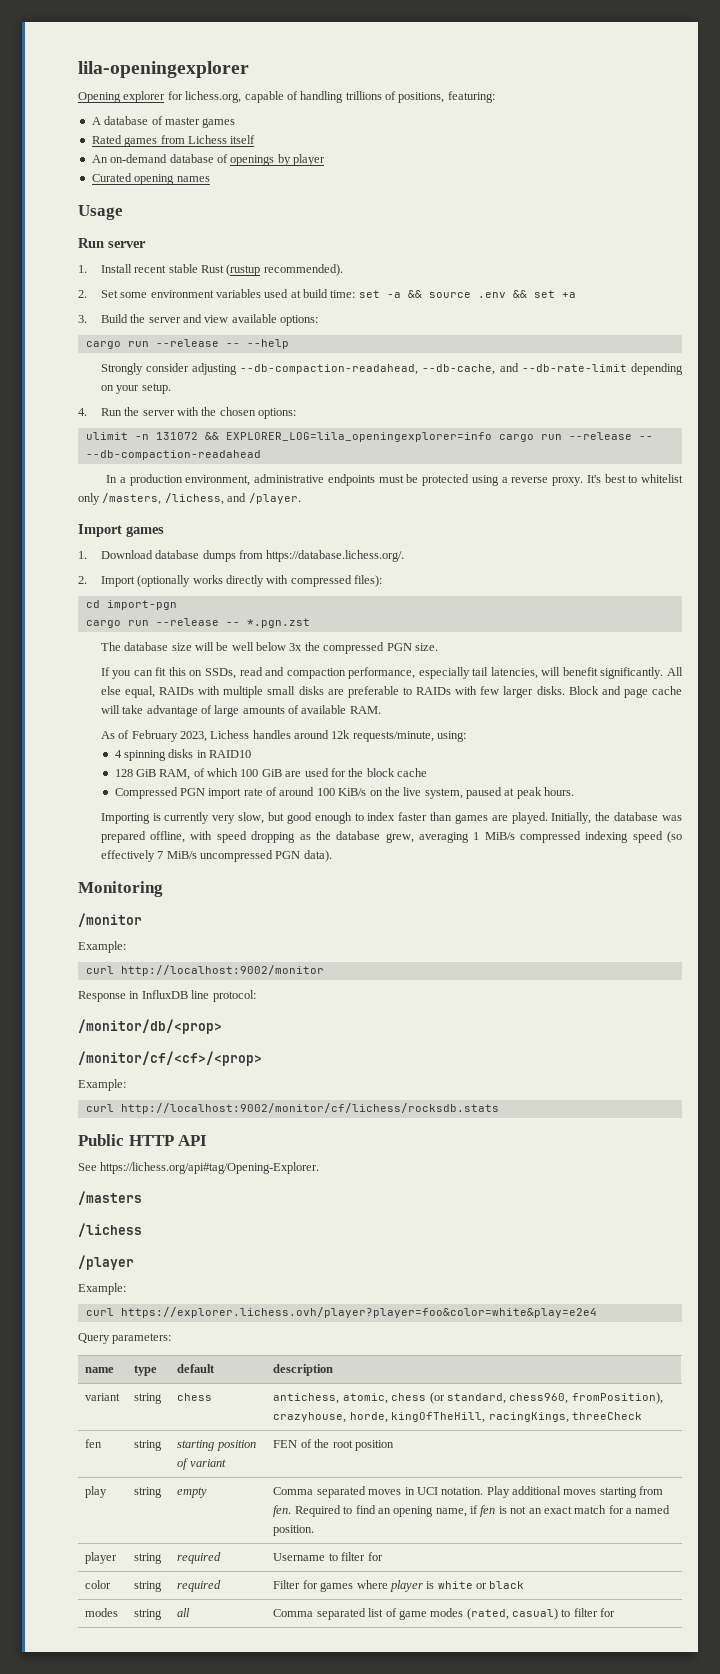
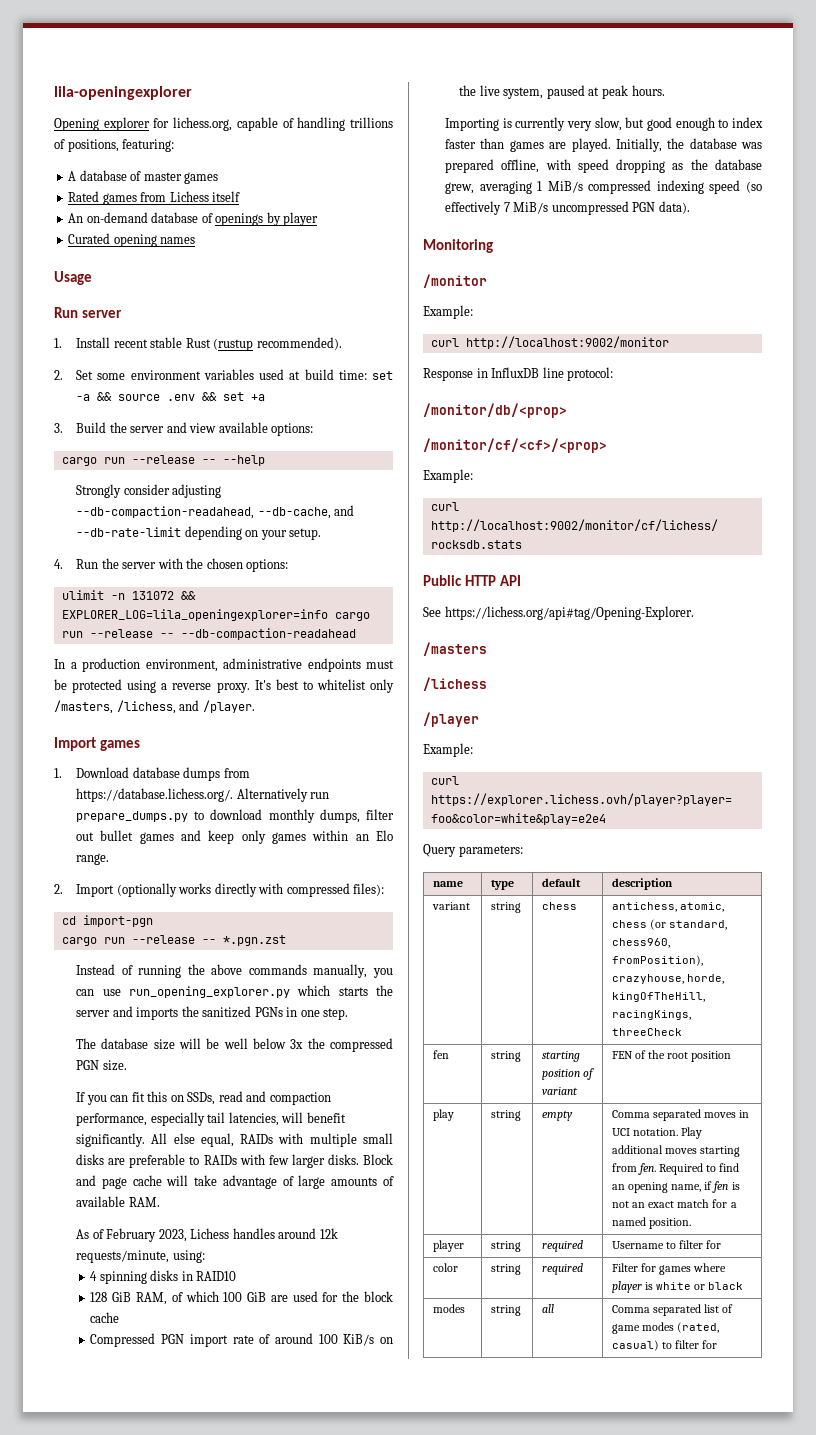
- 1. Download database dumps from https://database.lichess.org/.
+ 1. Download database dumps from https://database.lichess.org/. Alternatively run prepare_dumps.py to download monthly dumps, filter out bullet games and keep only games within an Elo range.
+ Instead of running the above commands manually, you can use run_opening_explorer.py which starts the server and imports the sanitized PGNs in one step.

